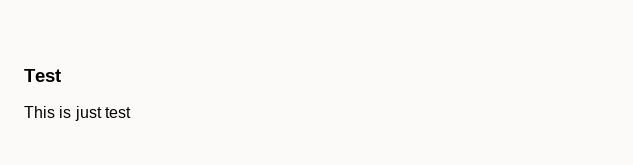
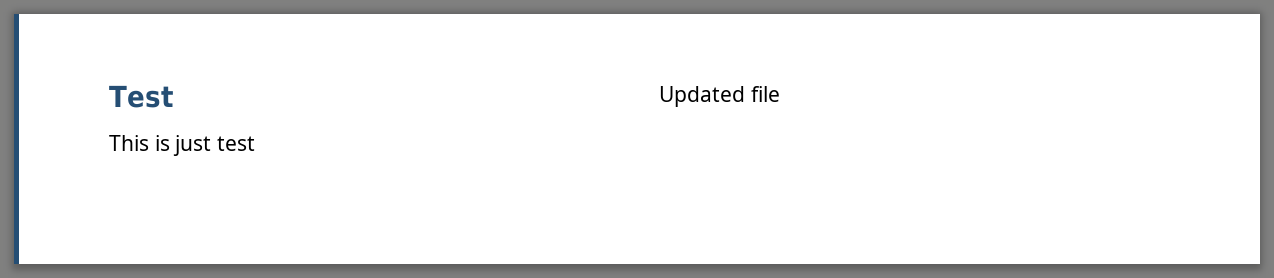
+ Updated file

